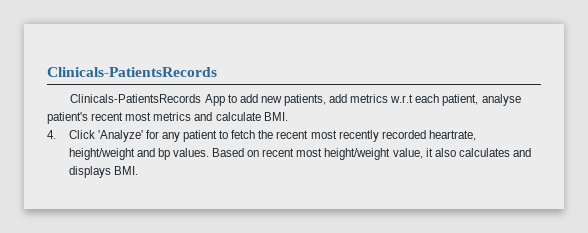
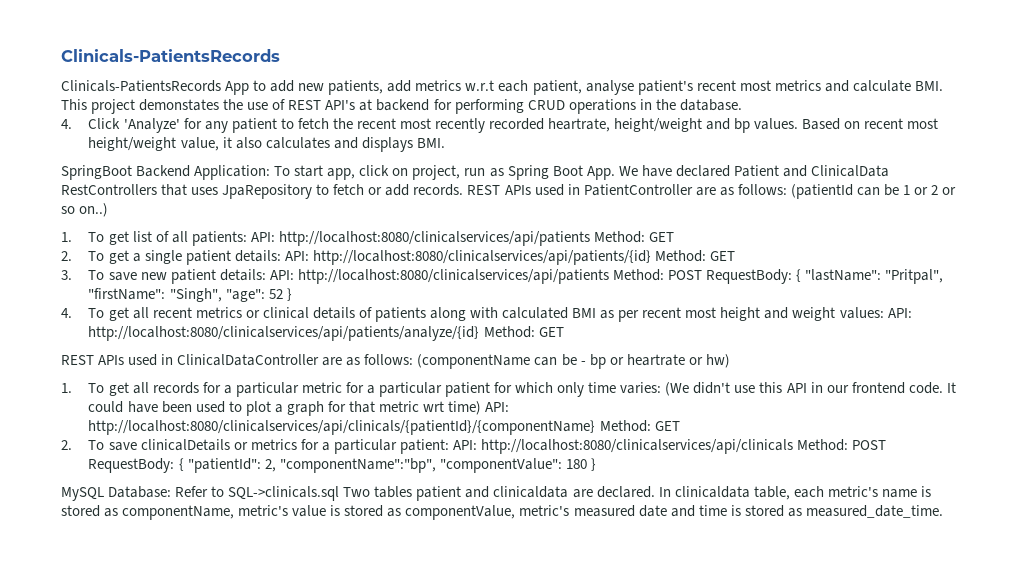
- Clinicals-PatientsRecords App to add new patients, add metrics w.r.t each patient, analyse patient's recent most metrics and calculate BMI.
+ Clinicals-PatientsRecords App to add new patients, add metrics w.r.t each patient, analyse patient's recent most metrics and calculate BMI. This project demonstates the use of REST API's at backend for performing CRUD operations in the database.
+ SpringBoot Backend Application: To start app, click on project, run as Spring Boot App. We have declared Patient and ClinicalData RestControllers that uses JpaRepository to fetch or add records. REST APIs used in PatientController are as follows: (patientId can be 1 or 2 or so on..)
+ 1. To get list of all patients: API: http://localhost:8080/clinicalservices/api/patients Method: GET
+ 2. To get a single patient details: API: http://localhost:8080/clinicalservices/api/patients/{id} Method: GET
+ 3. To save new patient details: API: http://localhost:8080/clinicalservices/api/patients Method: POST RequestBody: { "lastName": "Pritpal", "firstName": "Singh", "age": 52 }
+ 4. To get all recent metrics or clinical details of patients along with calculated BMI as per recent most height and weight values: API: http://localhost:8080/clinicalservices/api/patients/analyze/{id} Method: GET
+ REST APIs used in ClinicalDataController are as follows: (componentName can be - bp or heartrate or hw)
+ 1. To get all records for a particular metric for a particular patient for which only time varies: (We didn't use this API in our frontend code. It could have been used to plot a graph for that metric wrt time) API: http://localhost:8080/clinicalservices/api/clinicals/{patientId}/{componentName} Method: GET
+ 2. To save clinicalDetails or metrics for a particular patient: API: http://localhost:8080/clinicalservices/api/clinicals Method: POST RequestBody: { "patientId": 2, "componentName":"bp", "componentValue": 180 }
+ MySQL Database: Refer to SQL->clinicals.sql Two tables patient and clinicaldata are declared. In clinicaldata table, each metric's name is stored as componentName, metric's value is stored as componentValue, metric's measured date and time is stored as measured_date_time.

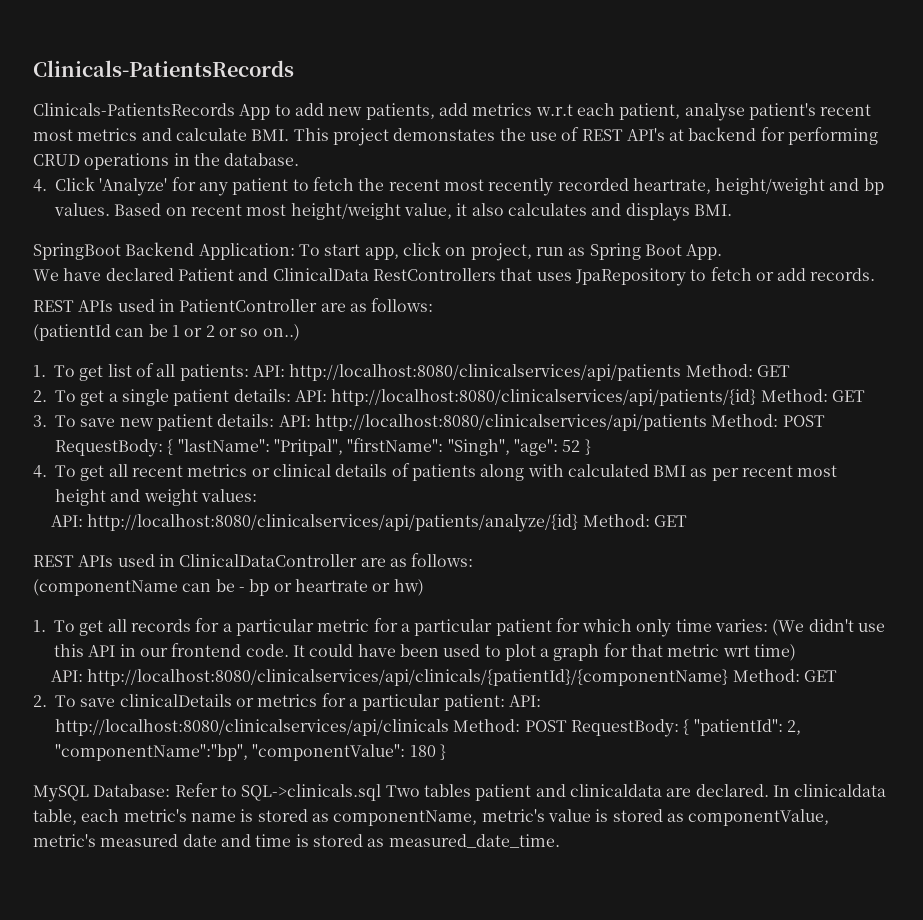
- SpringBoot Backend Application: To start app, click on project, run as Spring Boot App. We have declared Patient and ClinicalData RestControllers that uses JpaRepository to fetch or add records. REST APIs used in PatientController are as follows: (patientId can be 1 or 2 or so on..)
+ SpringBoot Backend Application: To start app, click on project, run as Spring Boot App.
+ We have declared Patient and ClinicalData RestControllers that uses JpaRepository to fetch or add records.
+ REST APIs used in PatientController are as follows:
+ (patientId can be 1 or 2 or so on..)
- 4. To get all recent metrics or clinical details of patients along with calculated BMI as per recent most height and weight values: API: http://localhost:8080/clinicalservices/api/patients/analyze/{id} Method: GET
+ 4. To get all recent metrics or clinical details of patients along with calculated BMI as per recent most height and weight values:
+ API: http://localhost:8080/clinicalservices/api/patients/analyze/{id} Method: GET
- REST APIs used in ClinicalDataController are as follows: (componentName can be - bp or heartrate or hw)
+ REST APIs used in ClinicalDataController are as follows:
+ (componentName can be - bp or heartrate or hw)
- It could have been used to plot a graph for that metric wrt time) API: http://localhost:8080/clinicalservices/api/clinicals/{patientId}/{componentName} Method: GET
+ It could have been used to plot a graph for that metric wrt time)
+ API: http://localhost:8080/clinicalservices/api/clinicals/{patientId}/{componentName} Method: GET

